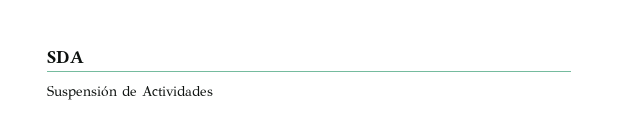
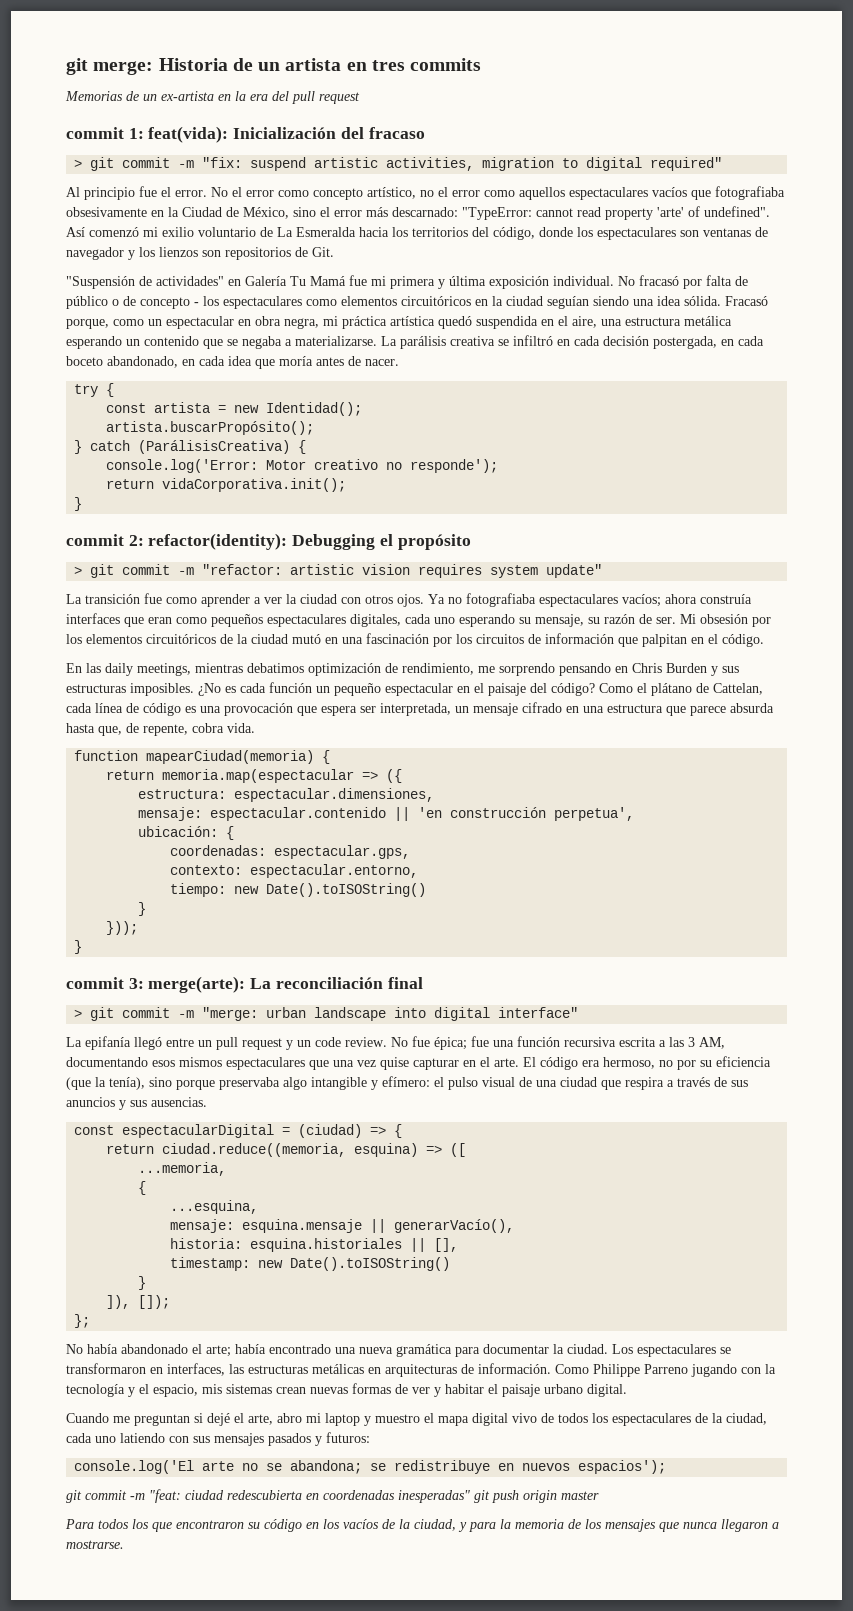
- SDA
- Suspensión de Actividades
+ git merge: Historia de un artista en tres commits
+ Memorias de un ex-artista en la era del pull request
+ commit 1: feat(vida): Inicialización del fracaso
+ > git commit -m "fix: suspend artistic activities, migration to digital required"
+ Al principio fue el error. No el error como concepto artístico, no el error como aquellos espectaculares vacíos que fotografiaba obsesivamente en la Ciudad de México, sino el error más descarnado: "TypeError: cannot read property 'arte' of undefined". Así comenzó mi exilio voluntario de La Esmeralda hacia los territorios del código, donde los espectaculares son ventanas de navegador y los lienzos son repositorios de Git.
+ "Suspensión de actividades" en Galería Tu Mamá fue mi primera y última exposición individual. No fracasó por falta de público o de concepto - los espectaculares como elementos circuitóricos en la ciudad seguían siendo una idea sólida. Fracasó porque, como un espectacular en obra negra, mi práctica artística quedó suspendida en el aire, una estructura metálica esperando un contenido que se negaba a materializarse. La parálisis creativa se infiltró en cada decisión postergada, en cada boceto abandonado, en cada idea que moría antes de nacer.
+ try {
+ const artista = new Identidad();
+ artista.buscarPropósito();
+ } catch (ParálisisCreativa) {
+ console.log('Error: Motor creativo no responde');
+ return vidaCorporativa.init();
+ }
+ commit 2: refactor(identity): Debugging el propósito
+ > git commit -m "refactor: artistic vision requires system update"
+ La transición fue como aprender a ver la ciudad con otros ojos. Ya no fotografiaba espectaculares vacíos; ahora construía interfaces que eran como pequeños espectaculares digitales, cada uno esperando su mensaje, su razón de ser. Mi obsesión por los elementos circuitóricos de la ciudad mutó en una fascinación por los circuitos de información que palpitan en el código.
+ En las daily meetings, mientras debatimos optimización de rendimiento, me sorprendo pensando en Chris Burden y sus estructuras imposibles. ¿No es cada función un pequeño espectacular en el paisaje del código? Como el plátano de Cattelan, cada línea de código es una provocación que espera ser interpretada, un mensaje cifrado en una estructura que parece absurda hasta que, de repente, cobra vida.
+ function mapearCiudad(memoria) {
+ return memoria.map(espectacular => ({
+ estructura: espectacular.dimensiones,
+ mensaje: espectacular.contenido || 'en construcción perpetua',
+ ubicación: {
+ coordenadas: espectacular.gps,
+ contexto: espectacular.entorno,
+ tiempo: new Date().toISOString()
+ }
+ }));
+ }
+ commit 3: merge(arte): La reconciliación final
+ > git commit -m "merge: urban landscape into digital interface"
+ La epifanía llegó entre un pull request y un code review. No fue épica; fue una función recursiva escrita a las 3 AM, documentando esos mismos espectaculares que una vez quise capturar en el arte. El código era hermoso, no por su eficiencia (que la tenía), sino porque preservaba algo intangible y efímero: el pulso visual de una ciudad que respira a través de sus anuncios y sus ausencias.
+ const espectacularDigital = (ciudad) => {
+ return ciudad.reduce((memoria, esquina) => ([
+ ...memoria,
+ {
+ ...esquina,
+ mensaje: esquina.mensaje || generarVacío(),
+ historia: esquina.historiales || [],
+ timestamp: new Date().toISOString()
+ }
+ ]), []);
+ };
+ No había abandonado el arte; había encontrado una nueva gramática para documentar la ciudad. Los espectaculares se transformaron en interfaces, las estructuras metálicas en arquitecturas de información. Como Philippe Parreno jugando con la tecnología y el espacio, mis sistemas crean nuevas formas de ver y habitar el paisaje urbano digital.
+ Cuando me preguntan si dejé el arte, abro mi laptop y muestro el mapa digital vivo de todos los espectaculares de la ciudad, cada uno latiendo con sus mensajes pasados y futuros:
+ console.log('El arte no se abandona; se redistribuye en nuevos espacios');
+ git commit -m "feat: ciudad redescubierta en coordenadas inesperadas" git push origin master
+ Para todos los que encontraron su código en los vacíos de la ciudad, y para la memoria de los mensajes que nunca llegaron a mostrarse.

